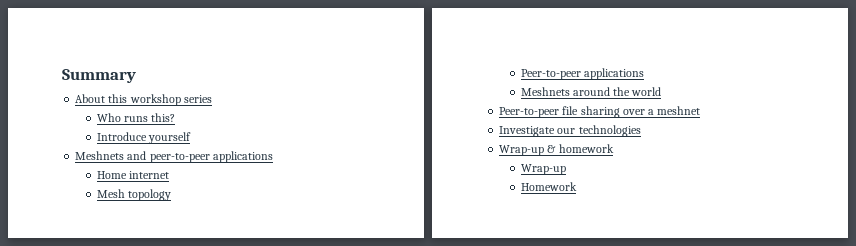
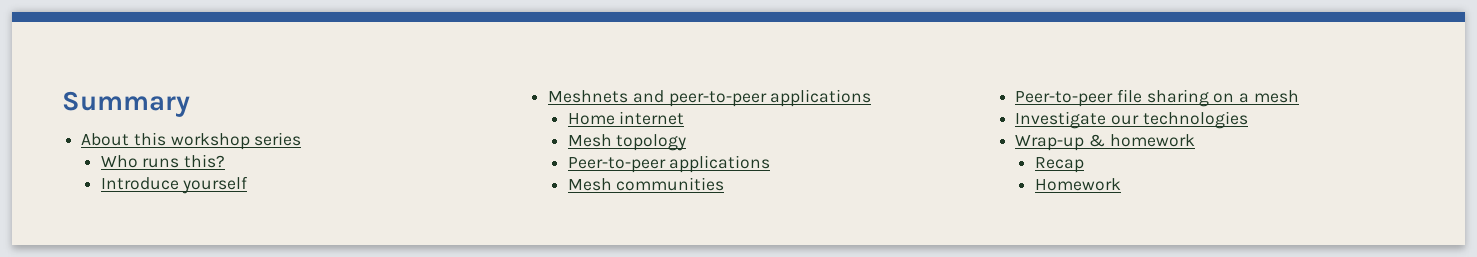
- Meshnets around the world
+ Mesh communities
- Peer-to-peer file sharing over a meshnet
+ Peer-to-peer file sharing on a mesh
  Wrap-up & homework
- Wrap-up
+ Recap

